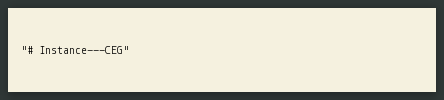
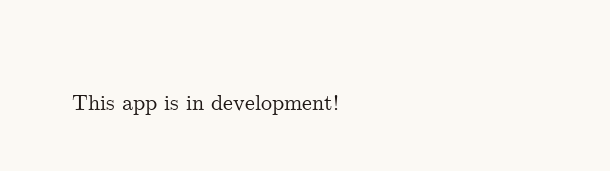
- "# Instance---CEG"
+ This app is in development!

